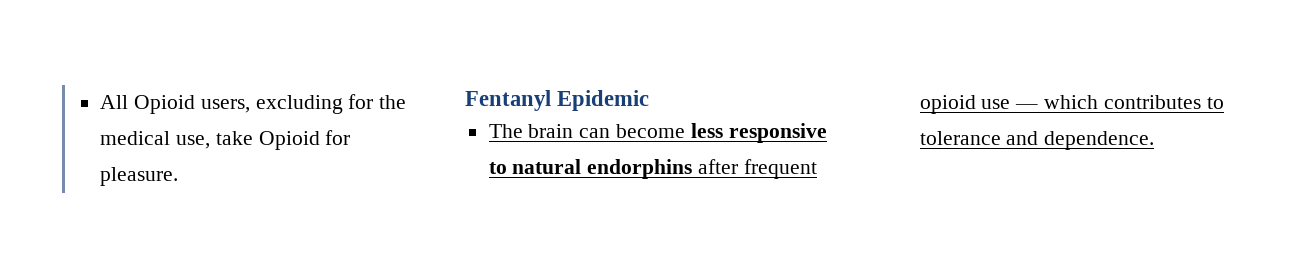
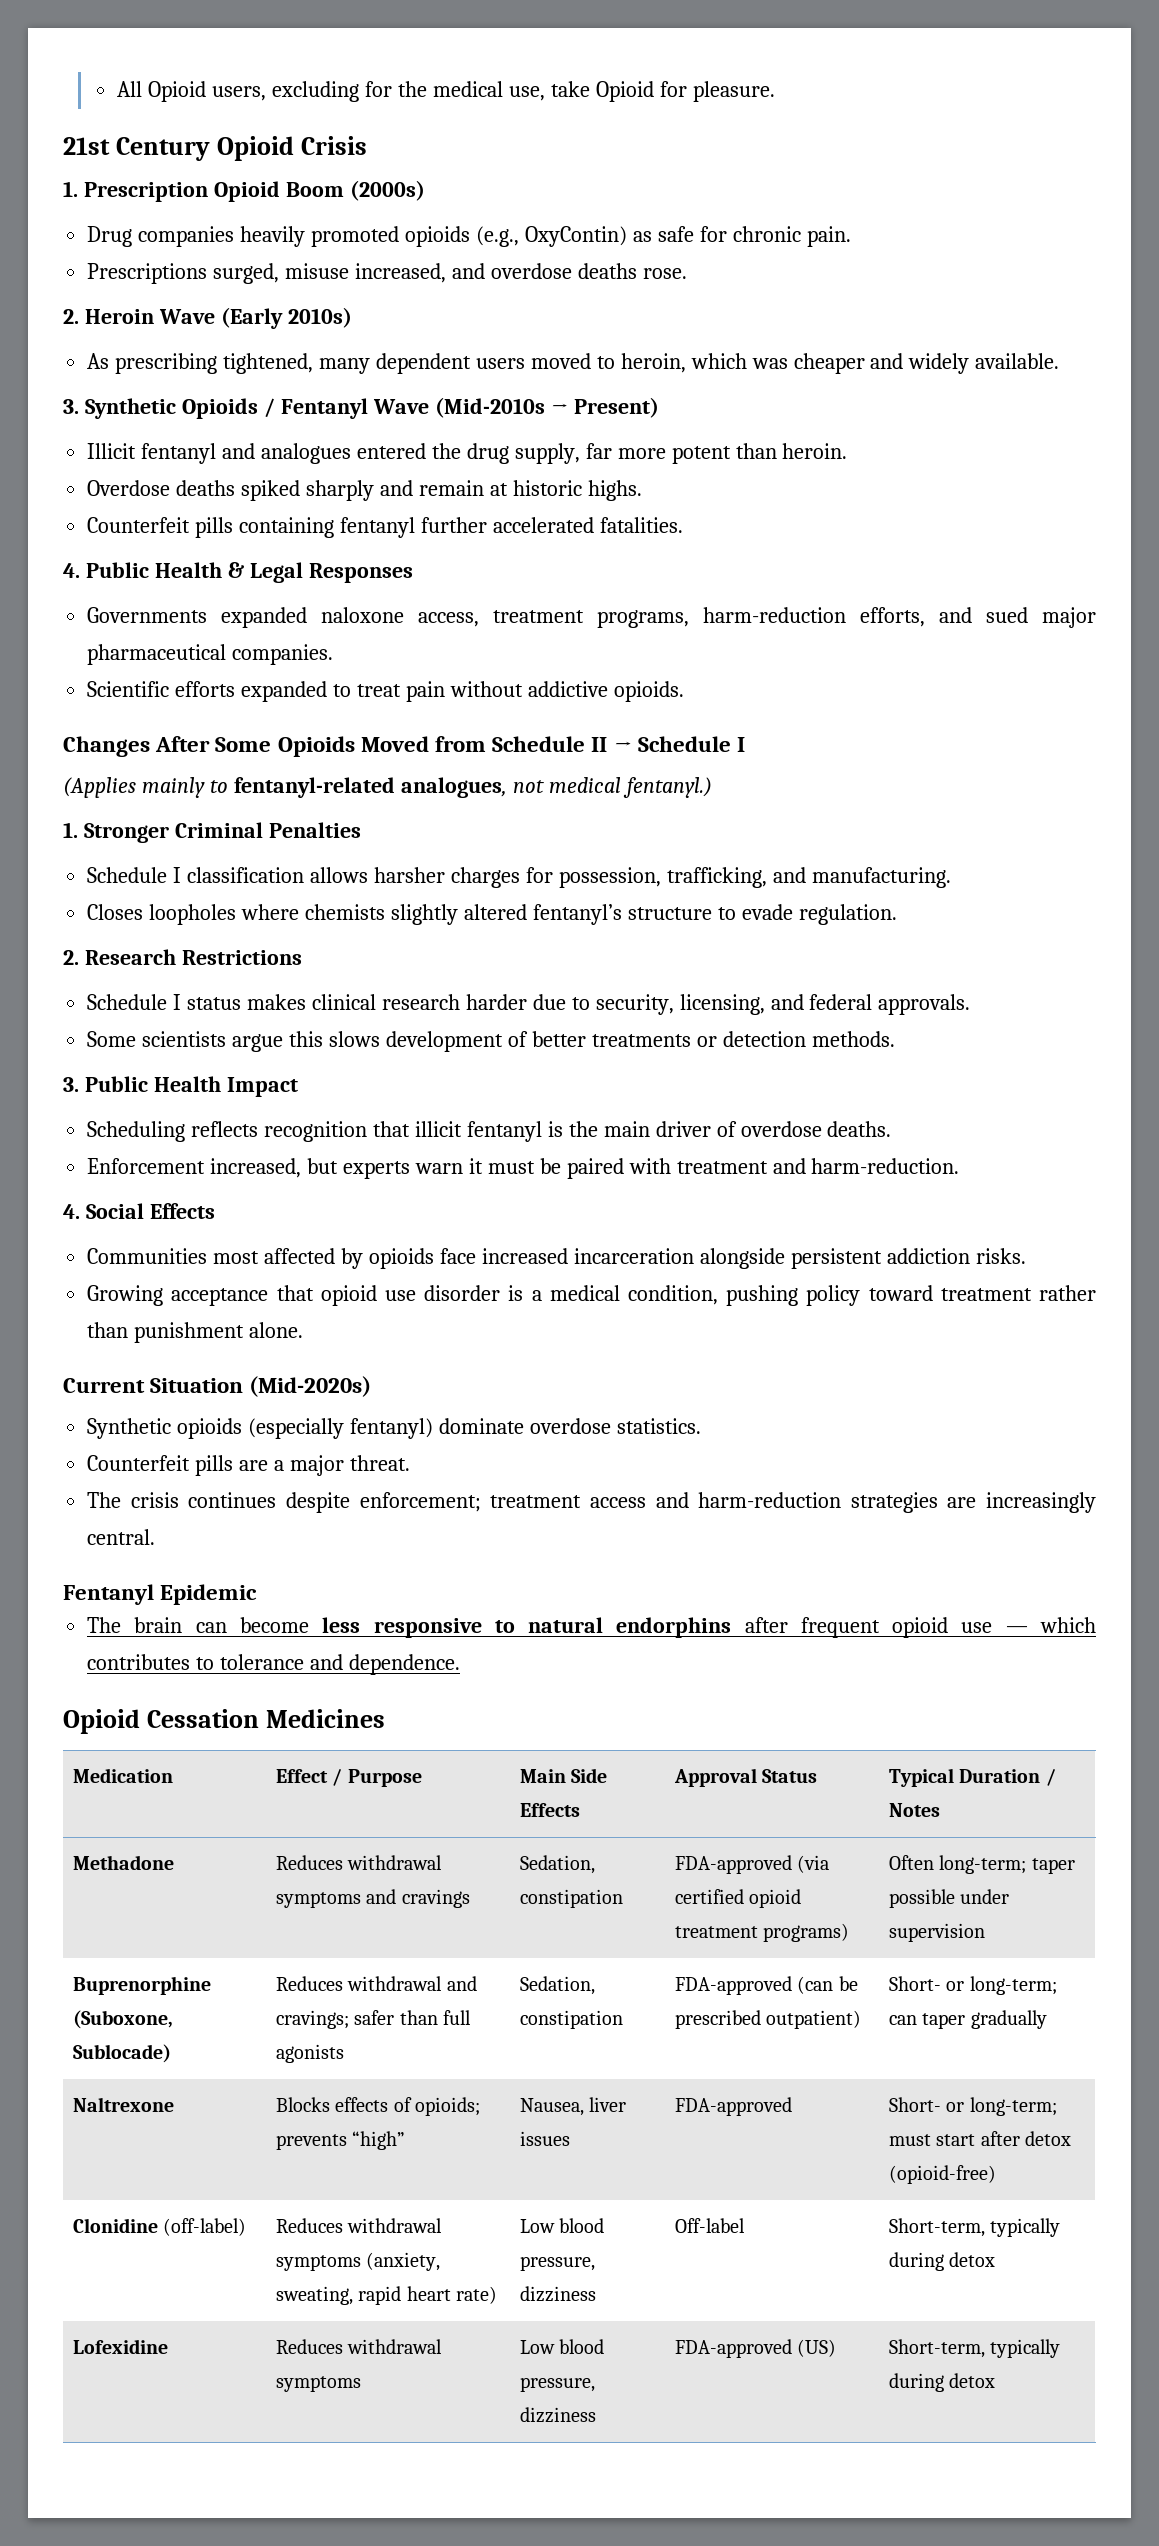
+ 21st Century Opioid Crisis
+ 1. Prescription Opioid Boom (2000s)
+ Drug companies heavily promoted opioids (e.g., OxyContin) as safe for chronic pain.
+ Prescriptions surged, misuse increased, and overdose deaths rose.
+ 2. Heroin Wave (Early 2010s)
+ As prescribing tightened, many dependent users moved to heroin, which was cheaper and widely available.
+ 3. Synthetic Opioids / Fentanyl Wave (Mid-2010s → Present)
+ Illicit fentanyl and analogues entered the drug supply, far more potent than heroin.
+ Overdose deaths spiked sharply and remain at historic highs.
+ Counterfeit pills containing fentanyl further accelerated fatalities.
+ 4. Public Health & Legal Responses
+ Governments expanded naloxone access, treatment programs, harm-reduction efforts, and sued major pharmaceutical companies.
+ Scientific efforts expanded to treat pain without addictive opioids.
+ Changes After Some Opioids Moved from Schedule II → Schedule I
+ (Applies mainly to fentanyl-related analogues, not medical fentanyl.)
+ 1. Stronger Criminal Penalties
+ Schedule I classification allows harsher charges for possession, trafficking, and manufacturing.
+ Closes loopholes where chemists slightly altered fentanyl’s structure to evade regulation.
+ 2. Research Restrictions
+ Schedule I status makes clinical research harder due to security, licensing, and federal approvals.
+ Some scientists argue this slows development of better treatments or detection methods.
+ 3. Public Health Impact
+ Scheduling reflects recognition that illicit fentanyl is the main driver of overdose deaths.
+ Enforcement increased, but experts warn it must be paired with treatment and harm-reduction.
+ 4. Social Effects
+ Communities most affected by opioids face increased incarceration alongside persistent addiction risks.
+ Growing acceptance that opioid use disorder is a medical condition, pushing policy toward treatment rather than punishment alone.
+ Current Situation (Mid-2020s)
+ Synthetic opioids (especially fentanyl) dominate overdose statistics.
+ Counterfeit pills are a major threat.
+ The crisis continues despite enforcement; treatment access and harm-reduction strategies are increasingly central.
+ Opioid Cessation Medicines
+ Medication | Effect / Purpose | Main Side Effects | Approval Status | Typical Duration / Notes
+ Methadone | Reduces withdrawal symptoms and cravings | Sedation, constipation | FDA-approved (via certified opioid treatment programs) | Often long-term; taper possible under supervision
+ Buprenorphine (Suboxone, Sublocade) | Reduces withdrawal and cravings; safer than full agonists | Sedation, constipation | FDA-approved (can be prescribed outpatient) | Short- or long-term; can taper gradually
+ Naltrexone | Blocks effects of opioids; prevents “high” | Nausea, liver issues | FDA-approved | Short- or long-term; must start after detox (opioid-free)
+ Clonidine (off-label) | Reduces withdrawal symptoms (anxiety, sweating, rapid heart rate) | Low blood pressure, dizziness | Off-label | Short-term, typically during detox
+ Lofexidine | Reduces withdrawal symptoms | Low blood pressure, dizziness | FDA-approved (US) | Short-term, typically during detox

